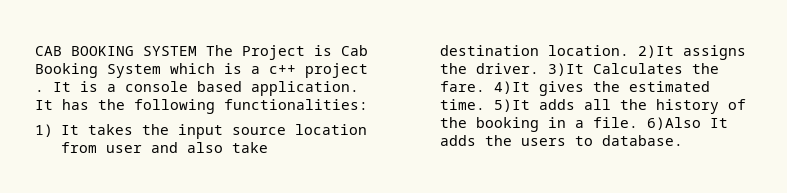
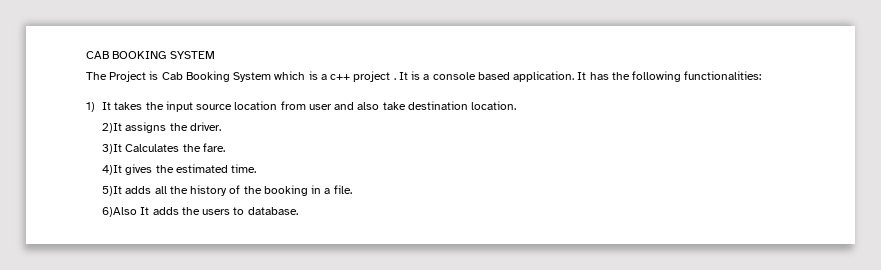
- CAB BOOKING SYSTEM The Project is Cab Booking System which is a c++ project .
+ CAB BOOKING SYSTEM
+ The Project is Cab Booking System which is a c++ project .
- 1) It takes the input source location from user and also take destination location. 2)It assigns the driver. 3)It Calculates the fare. 4)It gives the estimated time. 5)It adds all the history of the booking in a file. 6)Also It adds the users to database.
+ 1) It takes the input source location from user and also take destination location.
+ 2)It assigns the driver.
+ 3)It Calculates the fare.
+ 4)It gives the estimated time.
+ 5)It adds all the history of the booking in a file.
+ 6)Also It adds the users to database.

